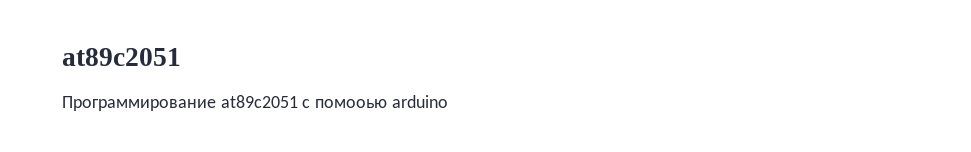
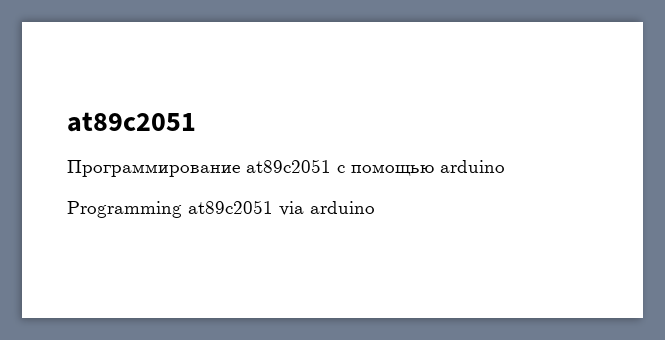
- Программирование at89c2051 с помоoью arduino
+ Программирование at89c2051 с помощью arduino
+ Programming at89c2051 via arduino

